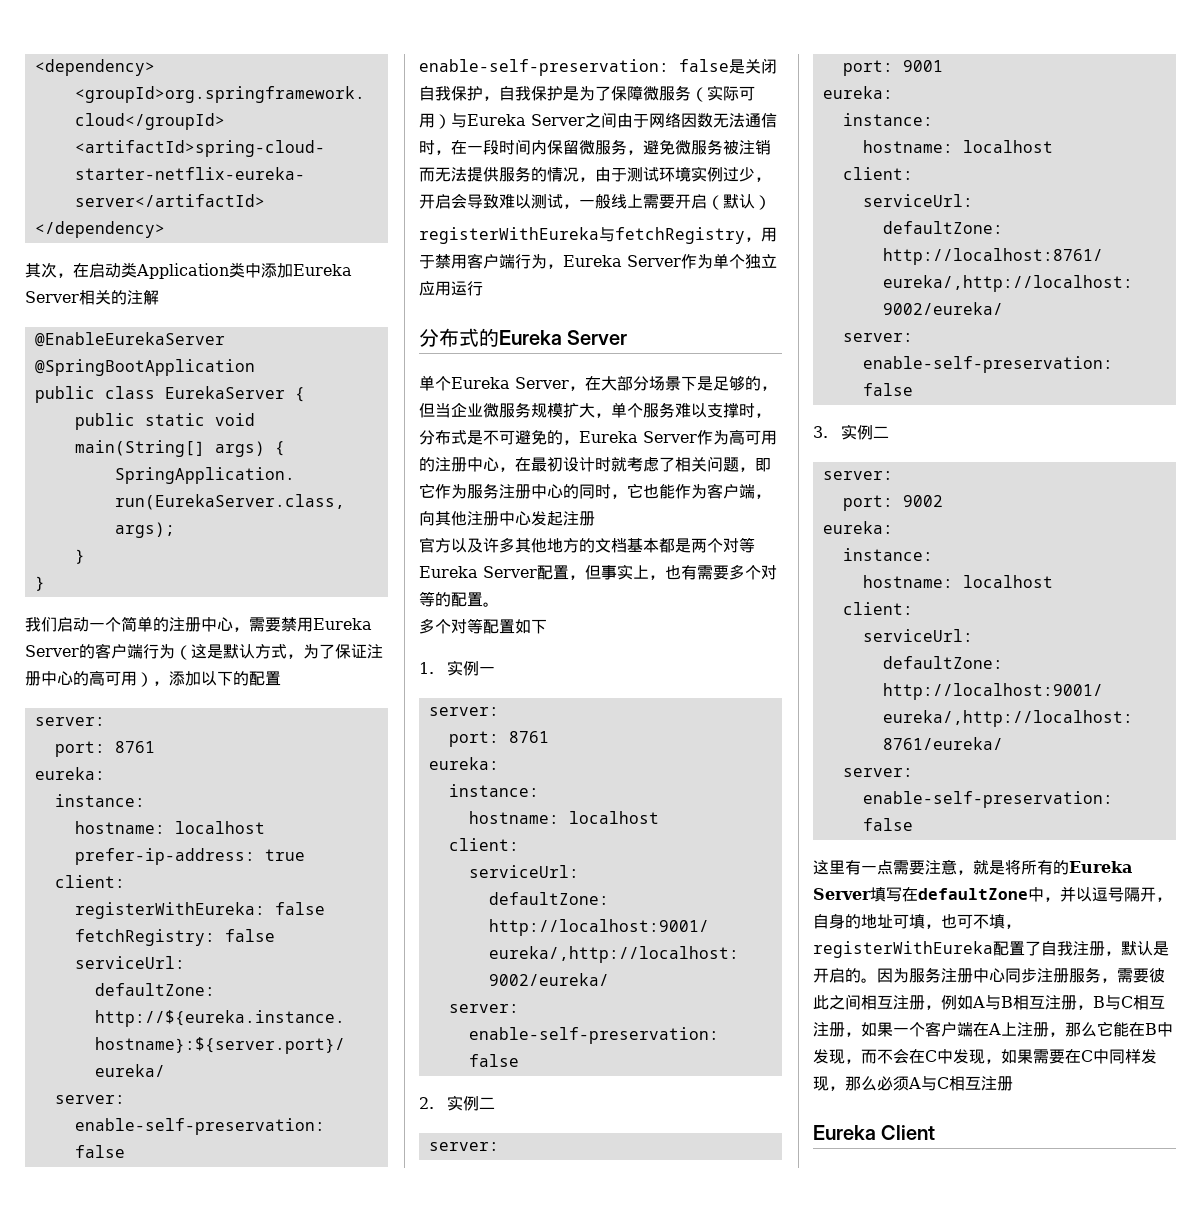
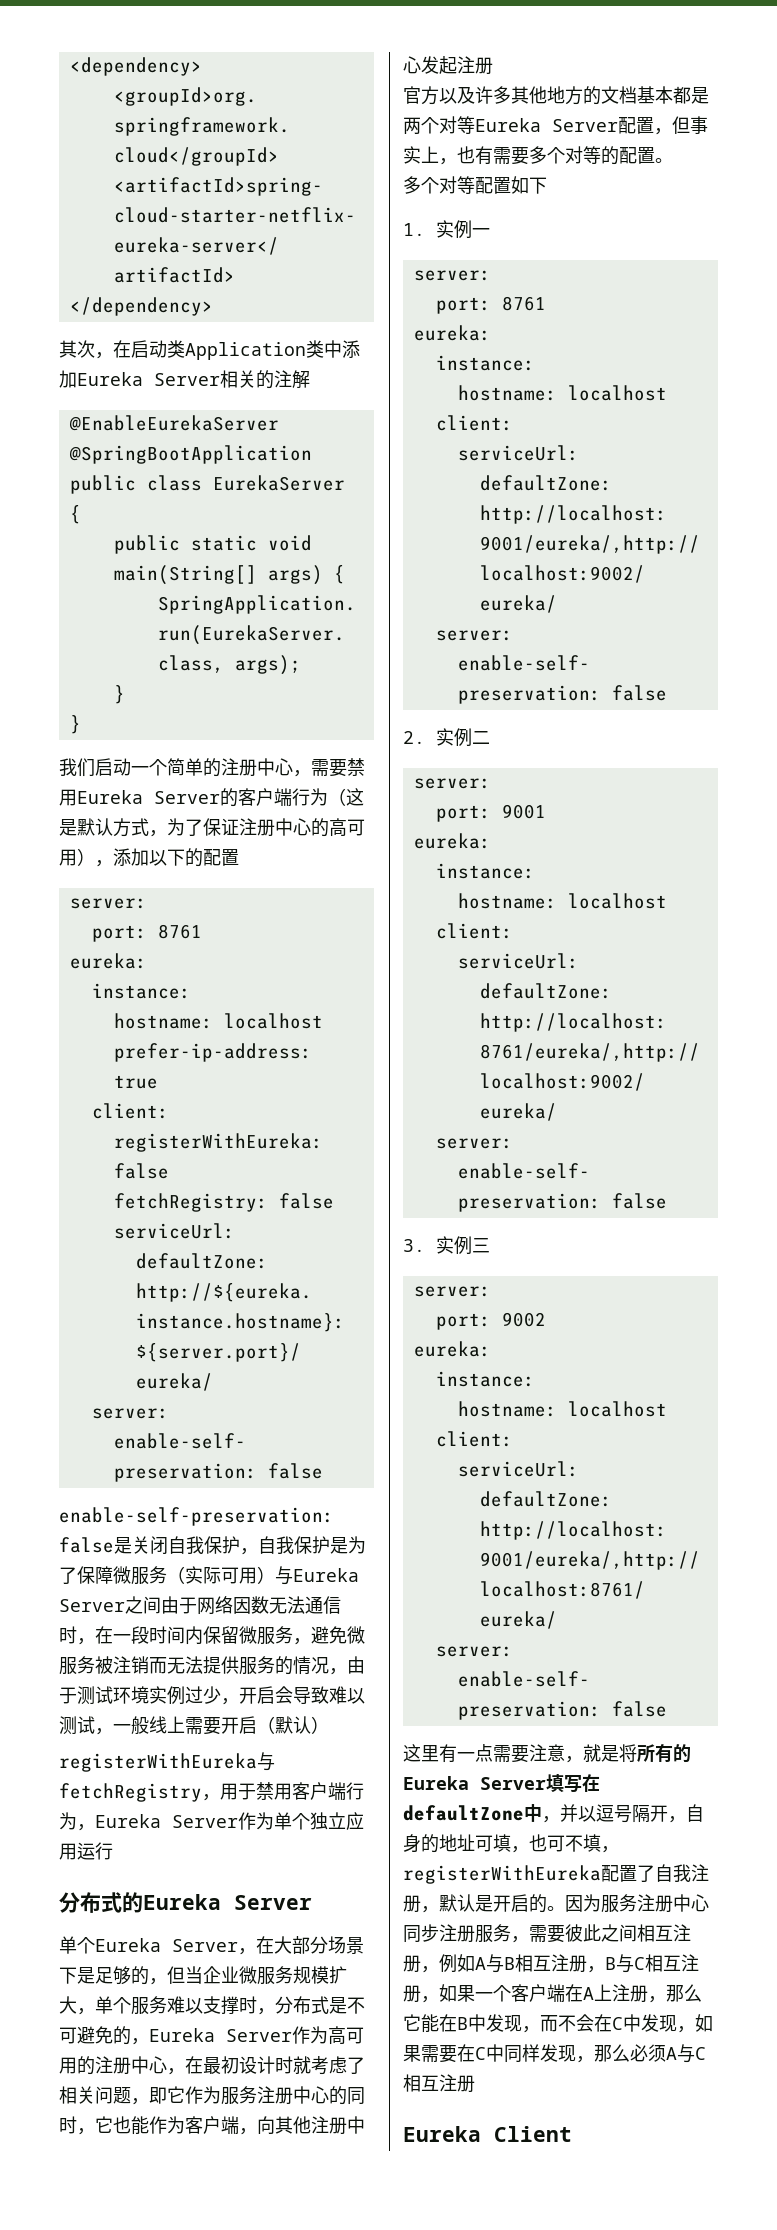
- 3.实例二
+ 3.实例三

